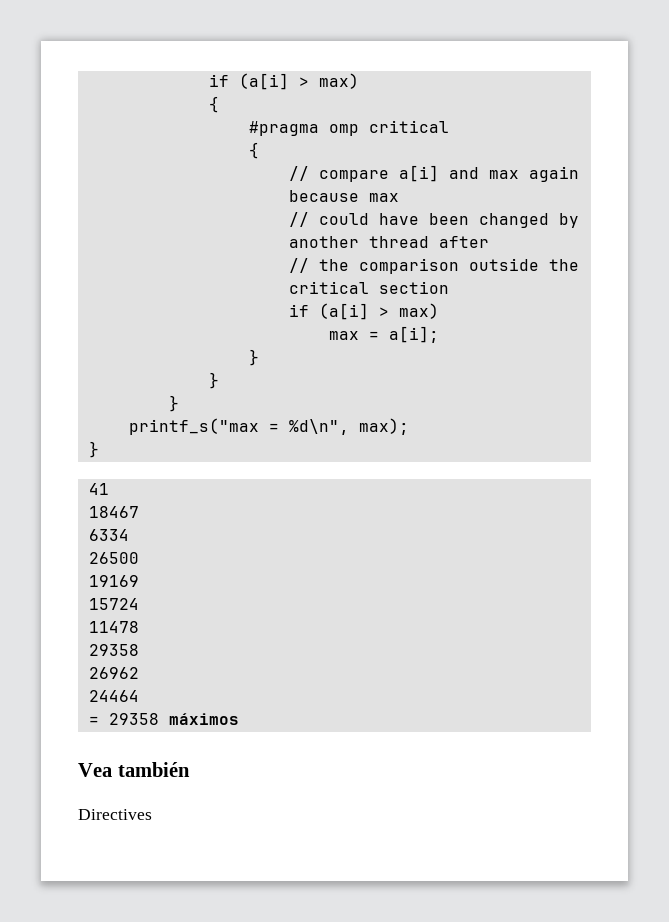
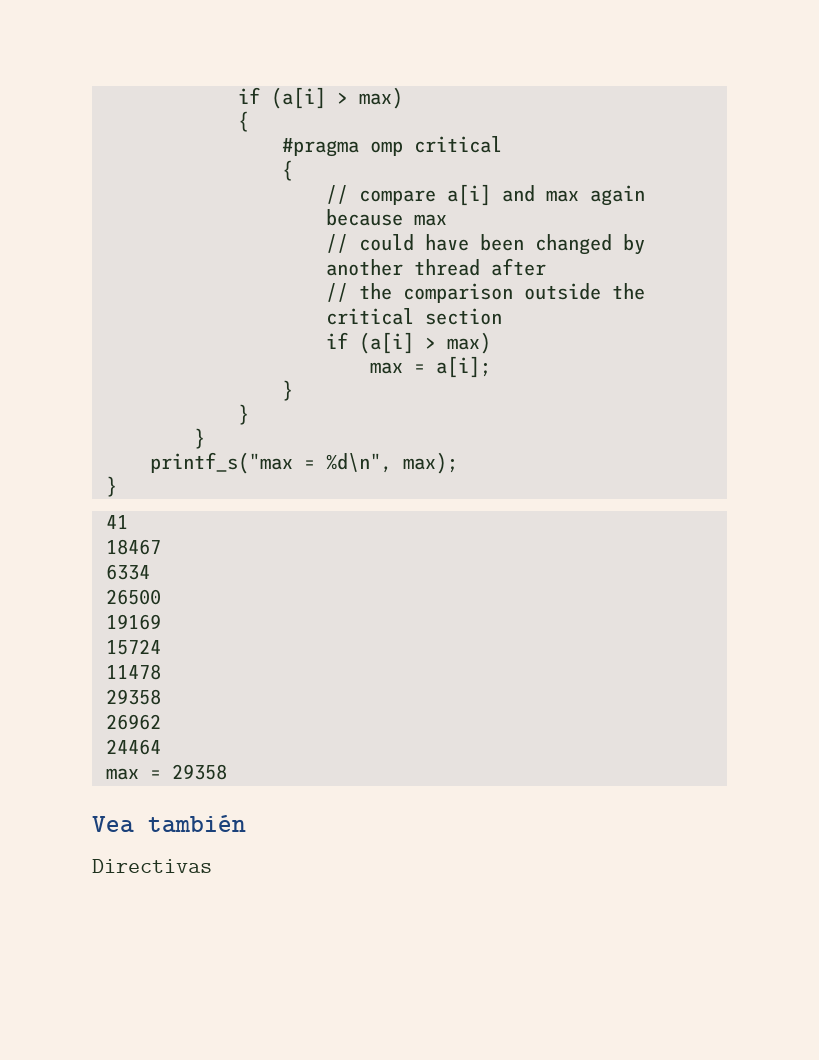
- = 29358 máximos
+ max = 29358
- Directives
+ Directivas

